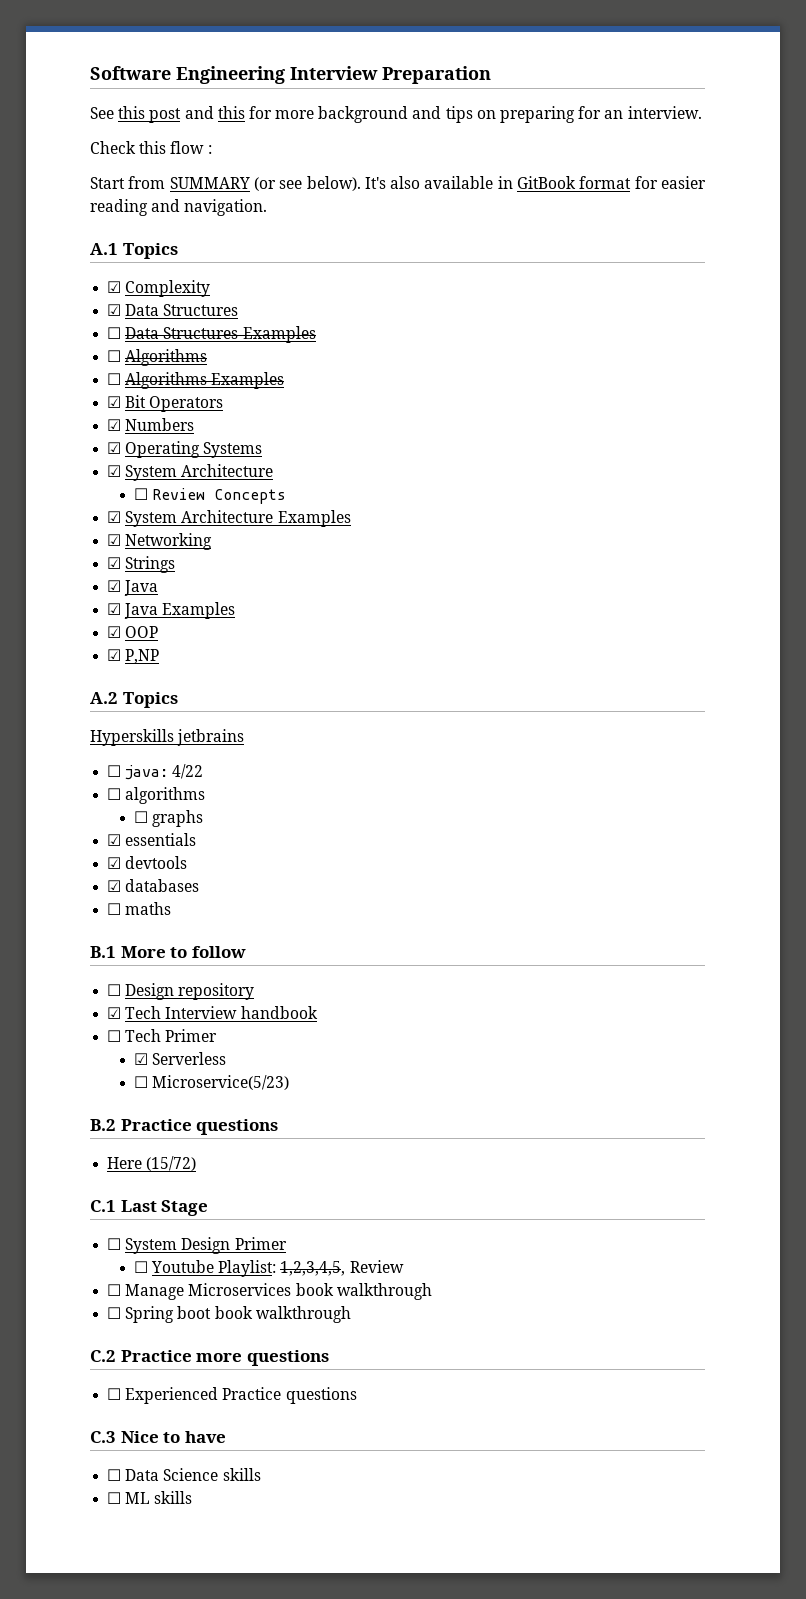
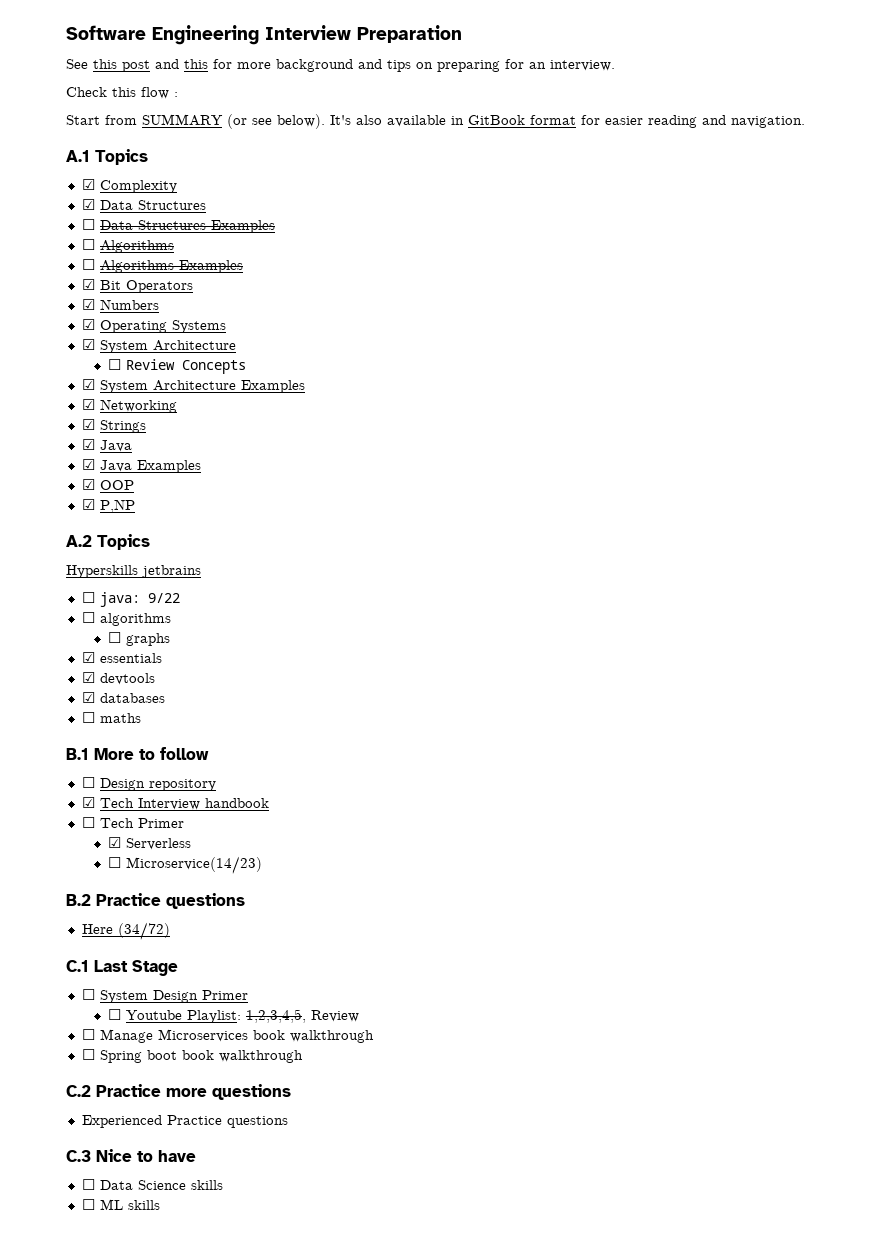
- ☐ java: 4/22
+ ☐ java: 9/22
- ☐ Microservice(5/23)
+ ☐ Microservice(14/23)
- Here (15/72)
+ Here (34/72)
- ☐ Experienced Practice questions
+ Experienced Practice questions

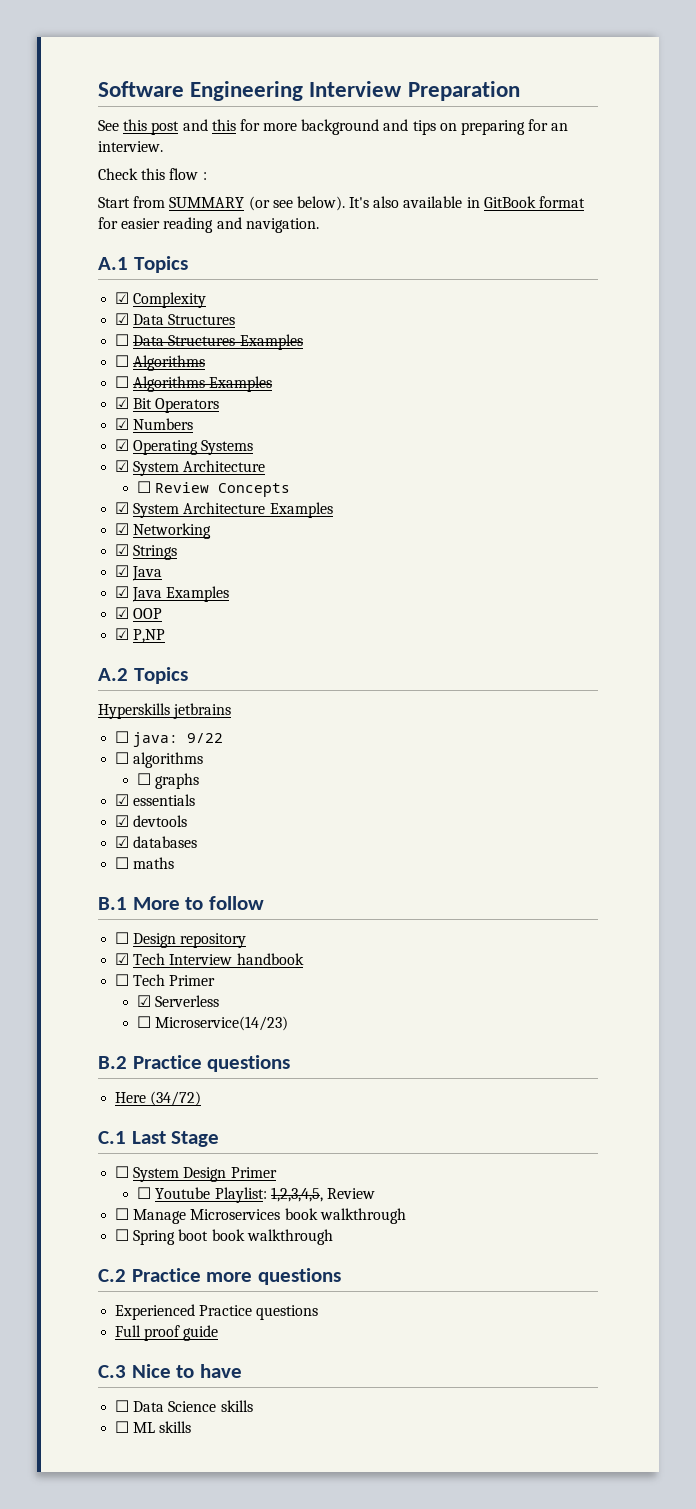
+ Full proof guide

